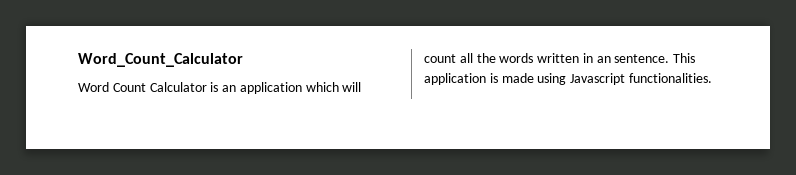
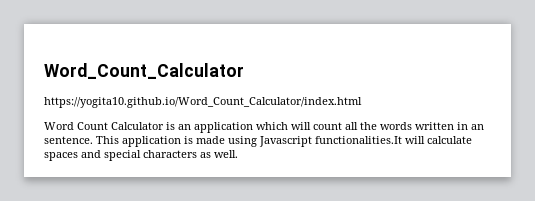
+ https://yogita10.github.io/Word_Count_Calculator/index.html
- This application is made using Javascript functionalities.
+ This application is made using Javascript functionalities.It will calculate spaces and special characters as well.

